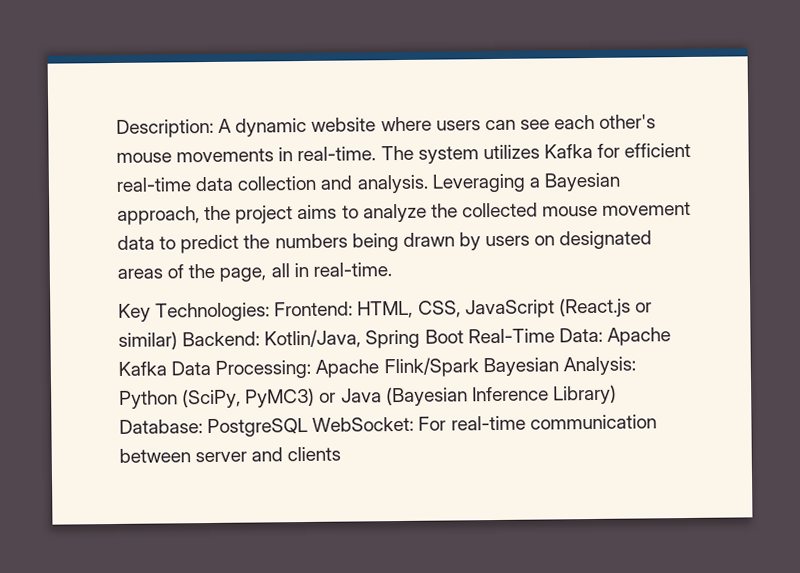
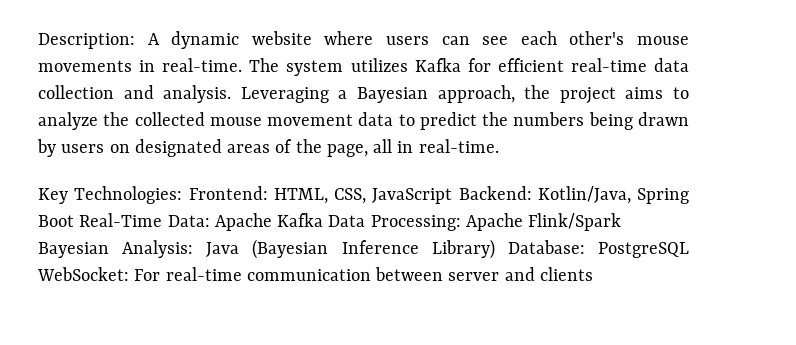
- Key Technologies: Frontend: HTML, CSS, JavaScript (React.js or similar) Backend: Kotlin/Java, Spring Boot Real-Time Data: Apache Kafka Data Processing: Apache Flink/Spark Bayesian Analysis: Python (SciPy, PyMC3) or Java (Bayesian Inference Library) Database: PostgreSQL WebSocket: For real-time communication between server and clients
+ Key Technologies: Frontend: HTML, CSS, JavaScript Backend: Kotlin/Java, Spring Boot Real-Time Data: Apache Kafka Data Processing: Apache Flink/Spark Bayesian Analysis: Java (Bayesian Inference Library) Database: PostgreSQL WebSocket: For real-time communication between server and clients

